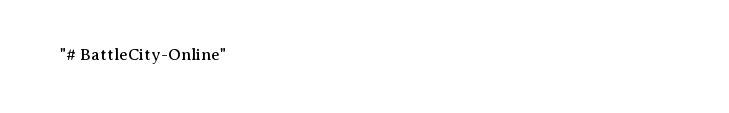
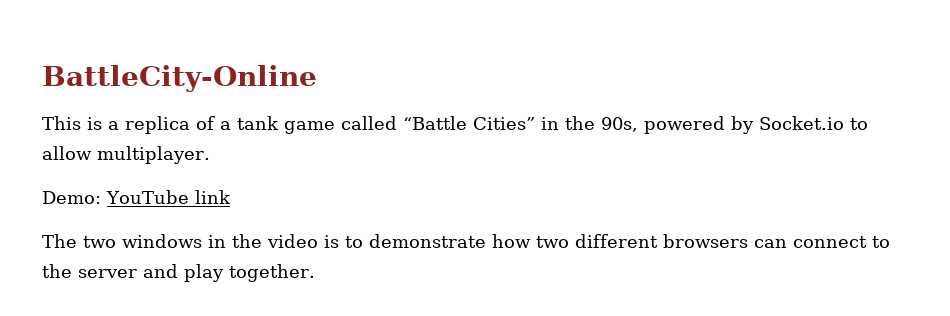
- "# BattleCity-Online"
+ BattleCity-Online
+ This is a replica of a tank game called “Battle Cities” in the 90s, powered by Socket.io to allow multiplayer.
+ Demo: YouTube link
+ The two windows in the video is to demonstrate how two different browsers can connect to the server and play together.

